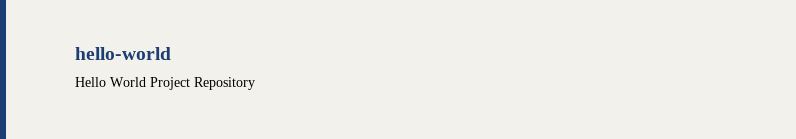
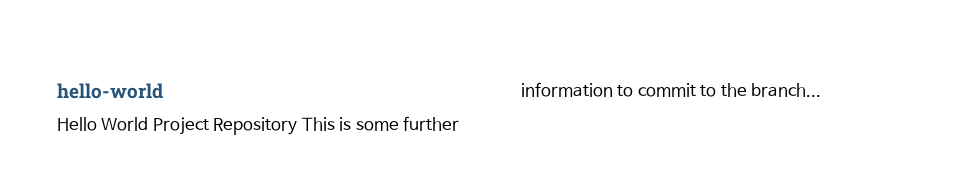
- Hello World Project Repository
+ Hello World Project Repository This is some further information to commit to the branch...

